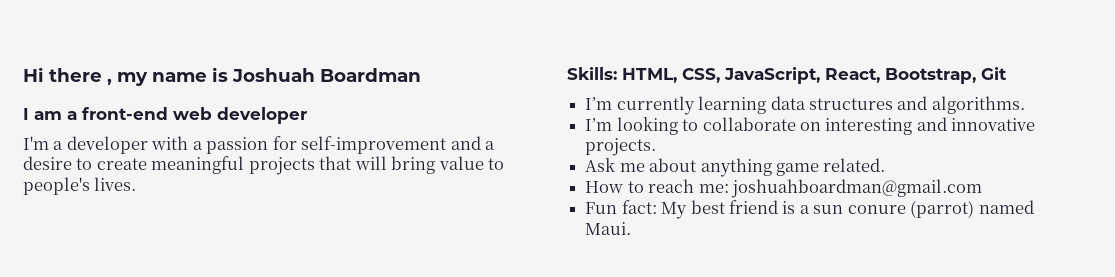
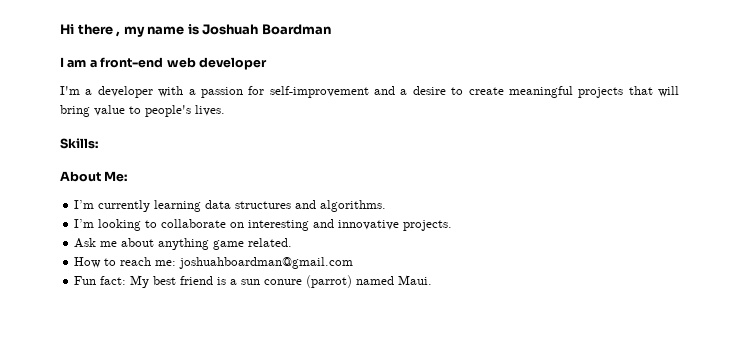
- Skills: HTML, CSS, JavaScript, React, Bootstrap, Git
+ Skills:
+ About Me:

